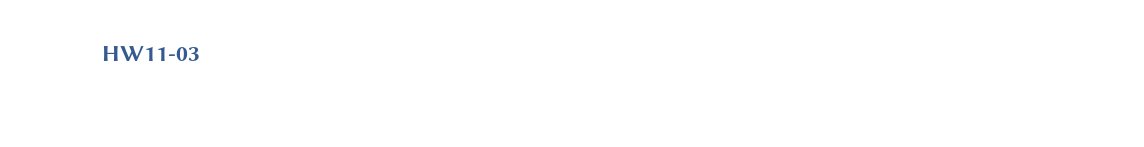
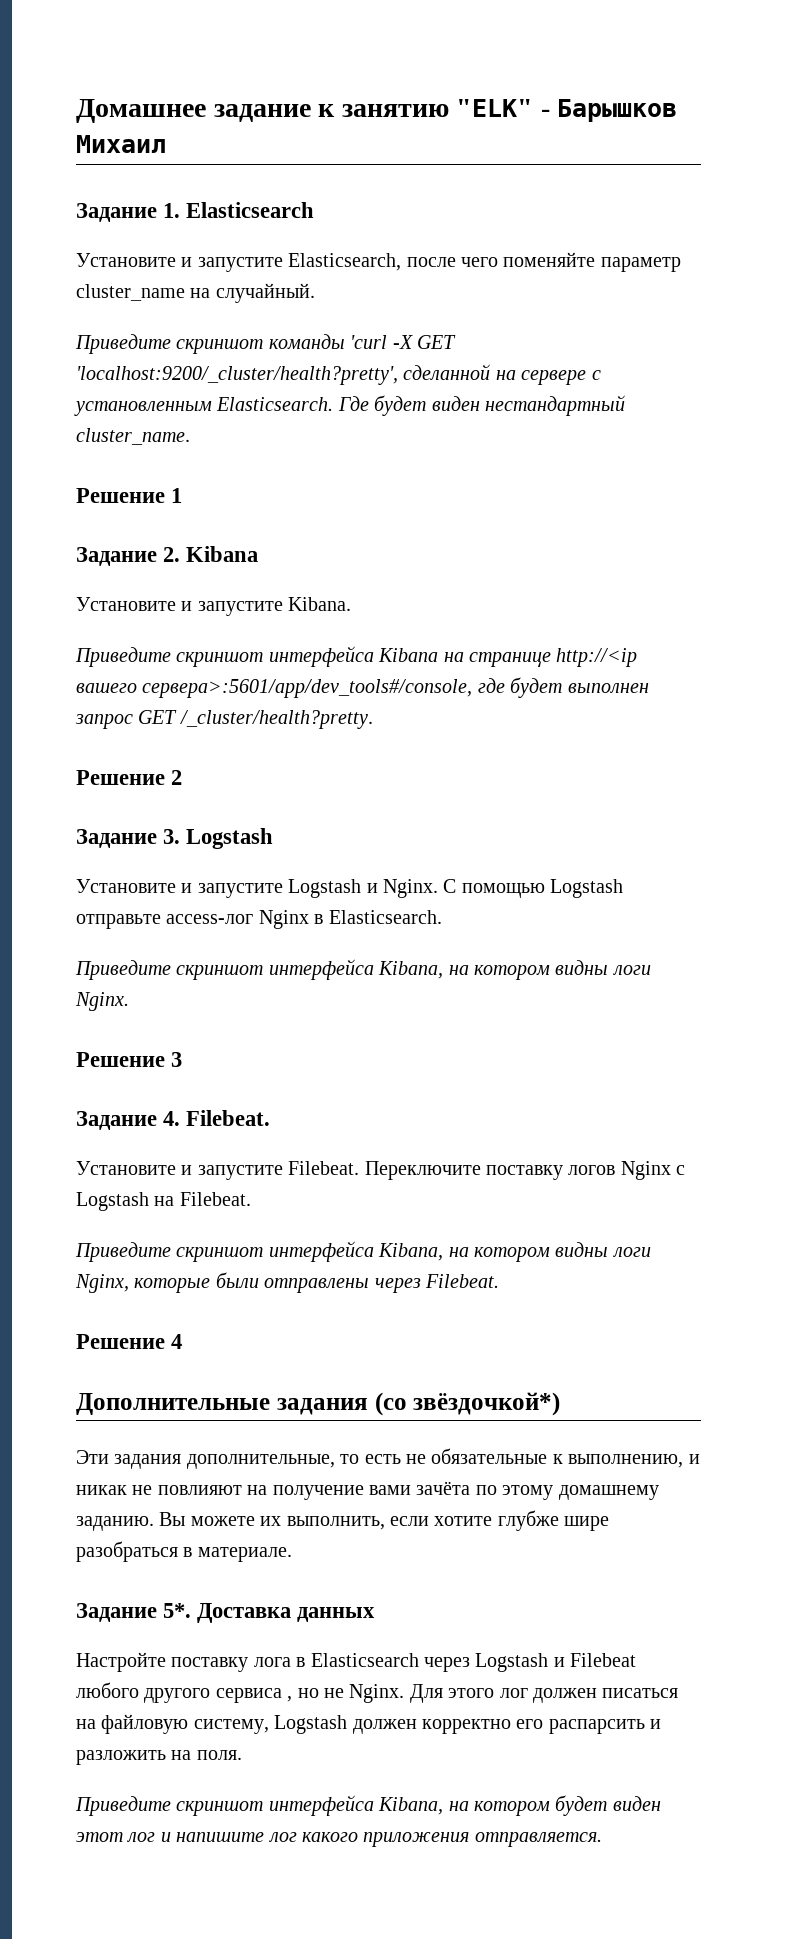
- HW11-03
+ Домашнее задание к занятию "ELK" - Барышков Михаил
+ Задание 1. Elasticsearch
+ Установите и запустите Elasticsearch, после чего поменяйте параметр cluster_name на случайный.
+ Приведите скриншот команды 'curl -X GET 'localhost:9200/_cluster/health?pretty', сделанной на сервере с установленным Elasticsearch. Где будет виден нестандартный cluster_name.
+ Решение 1
+ Задание 2. Kibana
+ Установите и запустите Kibana.
+ Приведите скриншот интерфейса Kibana на странице http://<ip вашего сервера>:5601/app/dev_tools#/console, где будет выполнен запрос GET /_cluster/health?pretty.
+ Решение 2
+ Задание 3. Logstash
+ Установите и запустите Logstash и Nginx. С помощью Logstash отправьте access-лог Nginx в Elasticsearch.
+ Приведите скриншот интерфейса Kibana, на котором видны логи Nginx.
+ Решение 3
+ Задание 4. Filebeat.
+ Установите и запустите Filebeat. Переключите поставку логов Nginx с Logstash на Filebeat.
+ Приведите скриншот интерфейса Kibana, на котором видны логи Nginx, которые были отправлены через Filebeat.
+ Решение 4
+ Дополнительные задания (со звёздочкой*)
+ Эти задания дополнительные, то есть не обязательные к выполнению, и никак не повлияют на получение вами зачёта по этому домашнему заданию. Вы можете их выполнить, если хотите глубже шире разобраться в материале.
+ Задание 5*. Доставка данных
+ Настройте поставку лога в Elasticsearch через Logstash и Filebeat любого другого сервиса , но не Nginx. Для этого лог должен писаться на файловую систему, Logstash должен корректно его распарсить и разложить на поля.
+ Приведите скриншот интерфейса Kibana, на котором будет виден этот лог и напишите лог какого приложения отправляется.

